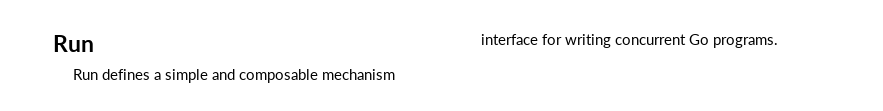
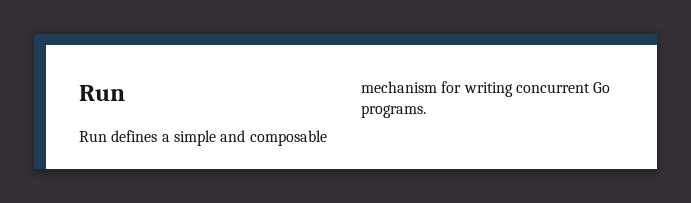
- Run defines a simple and composable mechanism interface for writing concurrent Go programs.
+ Run defines a simple and composable mechanism for writing concurrent Go programs.

